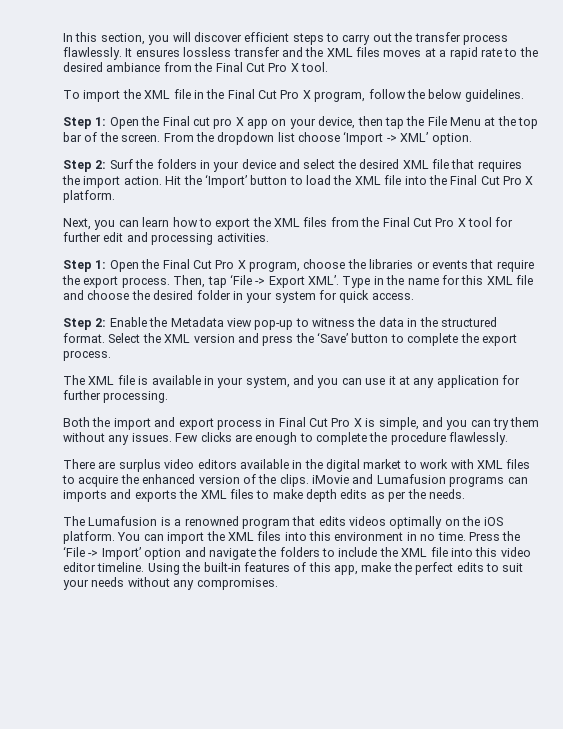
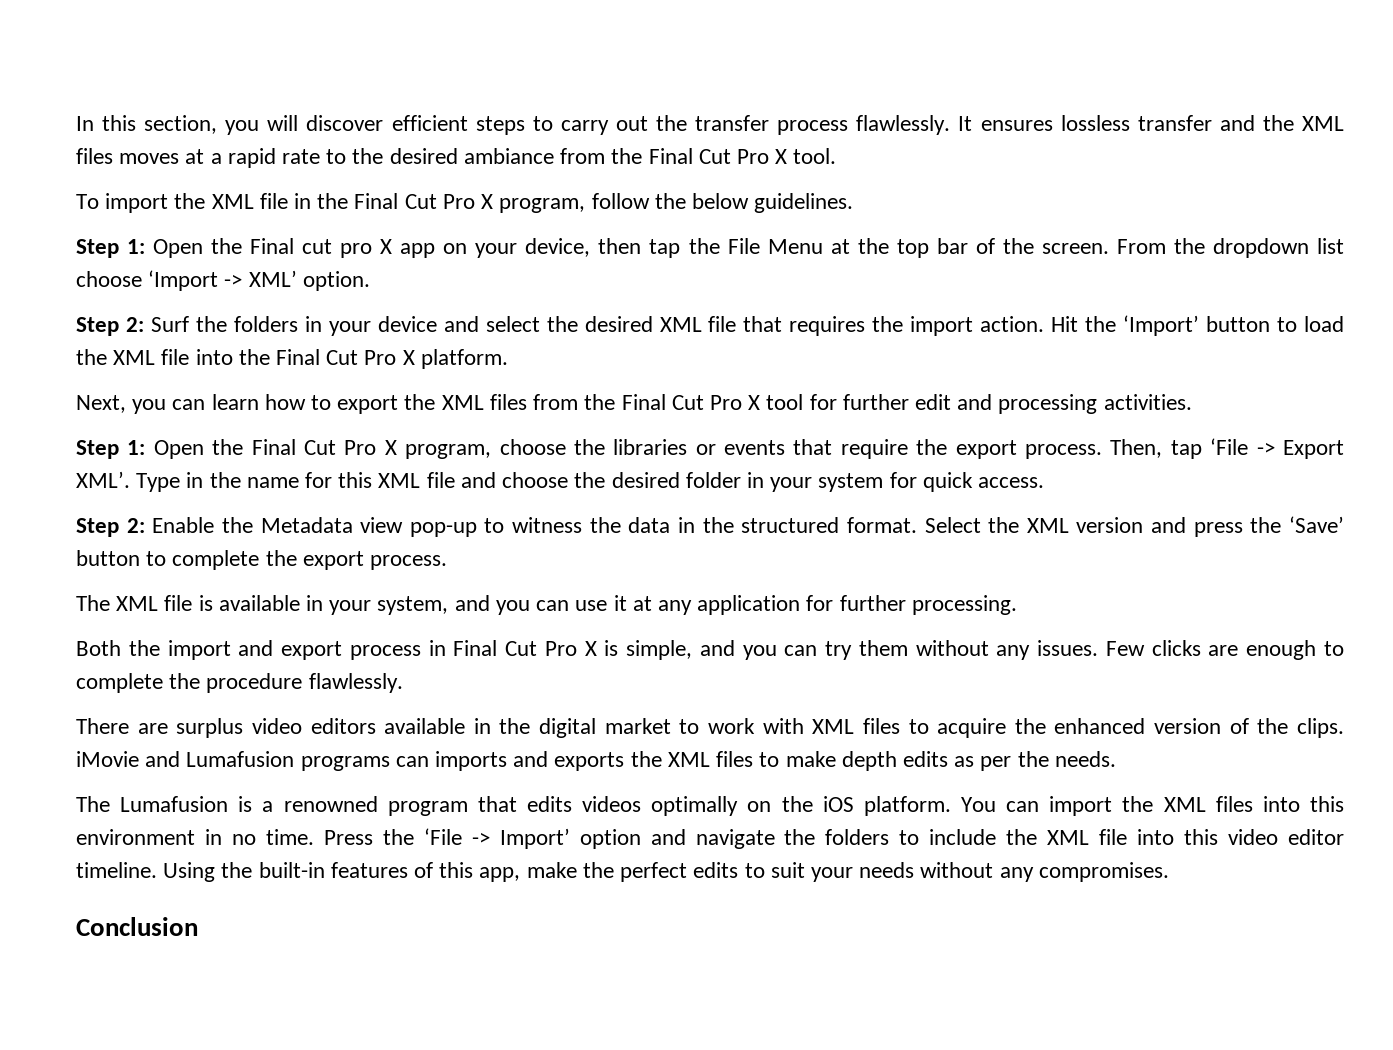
+ Conclusion

